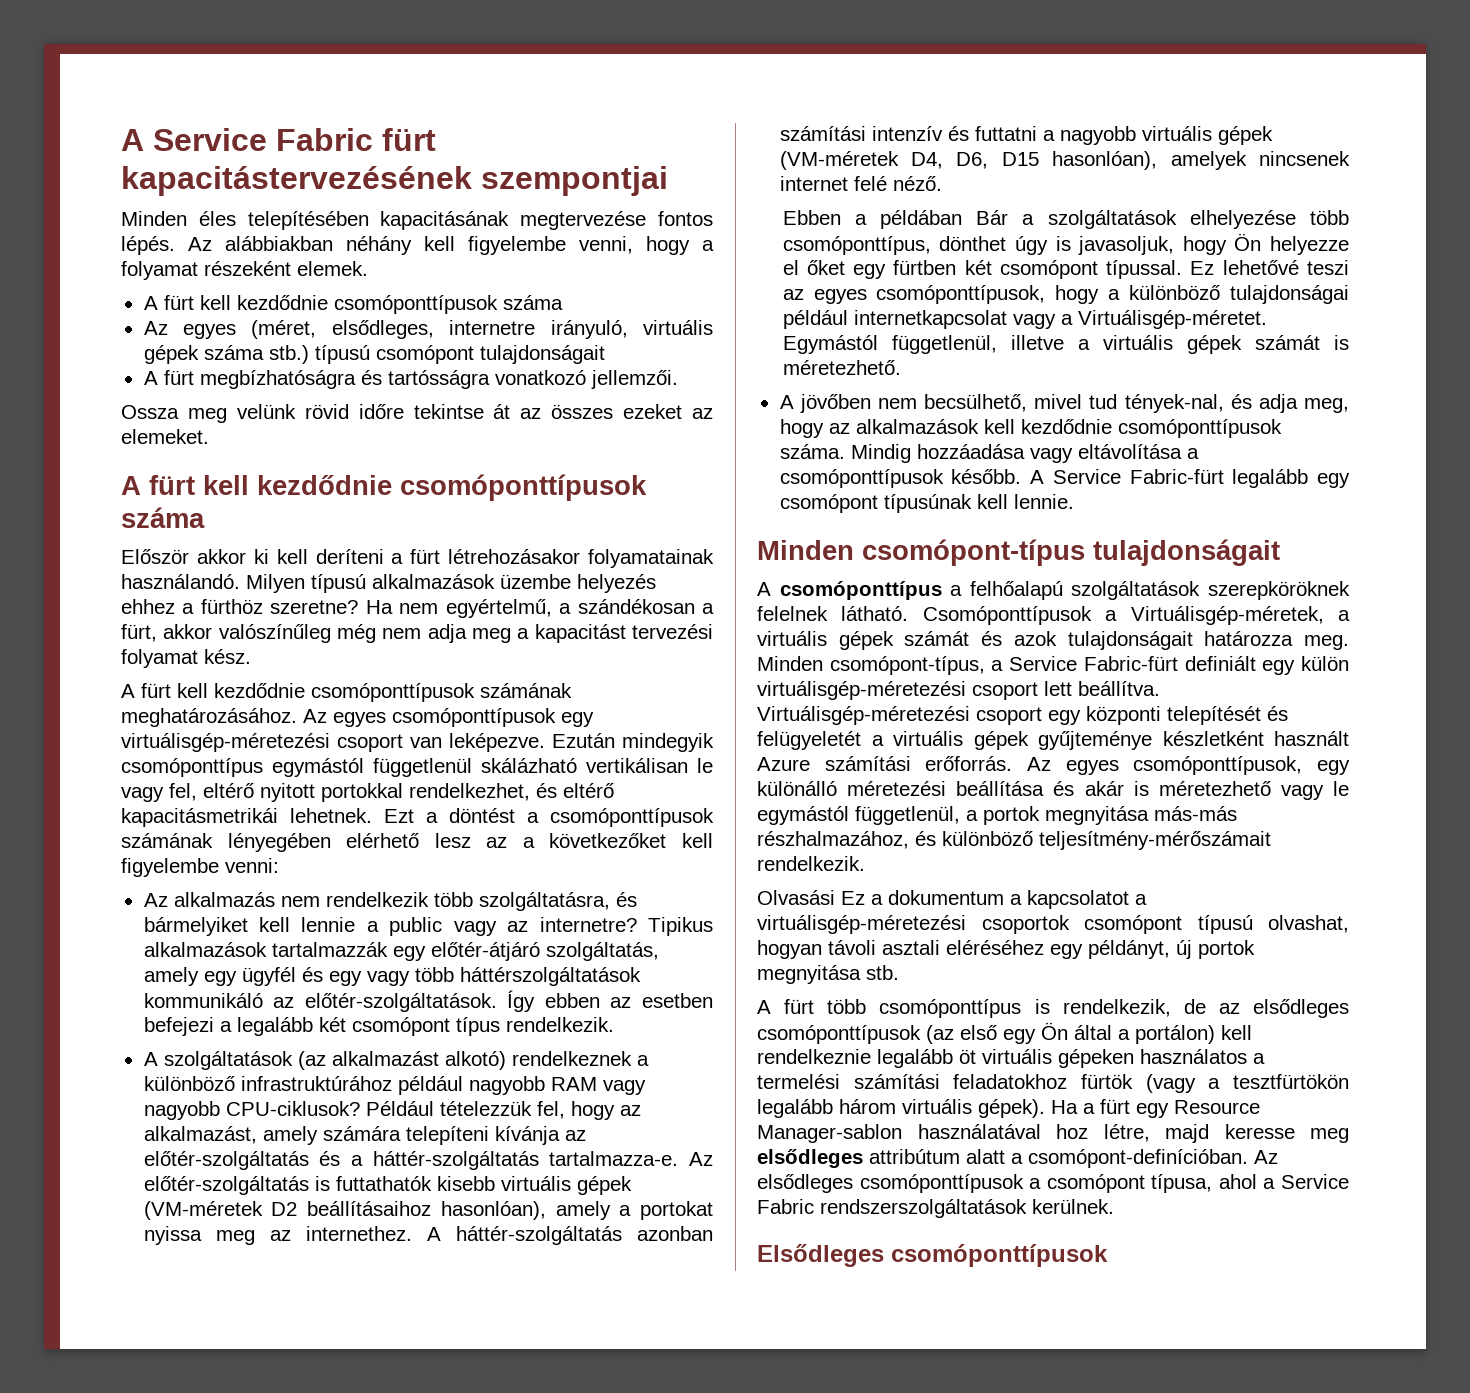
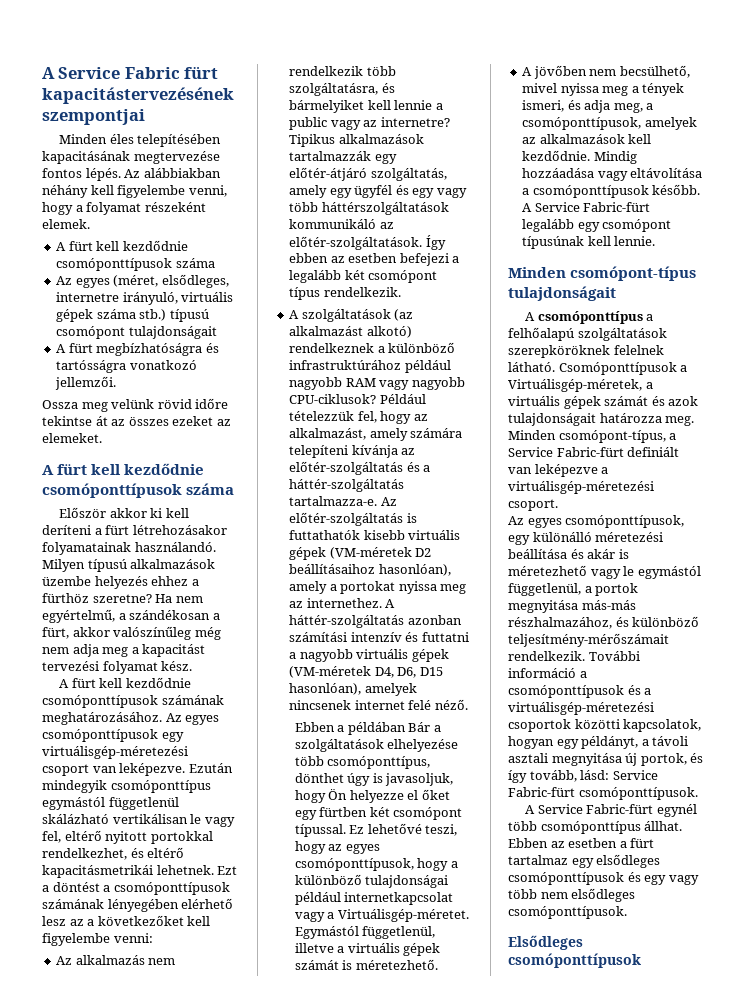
- Ez lehetővé teszi az egyes csomóponttípusok, hogy a különböző tulajdonságai például internetkapcsolat vagy a Virtuálisgép-méretet.
+ Ez lehetővé teszi, hogy az egyes csomóponttípusok, hogy a különböző tulajdonságai például internetkapcsolat vagy a Virtuálisgép-méretet.
- A jövőben nem becsülhető, mivel tud tények-nal, és adja meg, hogy az alkalmazások kell kezdődnie csomóponttípusok száma.
+ A jövőben nem becsülhető, mivel nyissa meg a tények ismeri, és adja meg, a csomóponttípusok, amelyek az alkalmazások kell kezdődnie.
- Minden csomópont-típus, a Service Fabric-fürt definiált egy külön virtuálisgép-méretezési csoport lett beállítva. Virtuálisgép-méretezési csoport egy központi telepítését és felügyeletét a virtuális gépek gyűjteménye készletként használt Azure számítási erőforrás. Az egyes csomóponttípusok, egy különálló méretezési beállítása és akár is méretezhető vagy le egymástól függetlenül, a portok megnyitása más-más részhalmazához, és különböző teljesítmény-mérőszámait rendelkezik.
- Olvasási Ez a dokumentum a kapcsolatot a virtuálisgép-méretezési csoportok csomópont típusú olvashat, hogyan távoli asztali eléréséhez egy példányt, új portok megnyitása stb.
- A fürt több csomóponttípus is rendelkezik, de az elsődleges csomóponttípusok (az első egy Ön által a portálon) kell rendelkeznie legalább öt virtuális gépeken használatos a termelési számítási feladatokhoz fürtök (vagy a tesztfürtökön legalább három virtuális gépek). Ha a fürt egy Resource Manager-sablon használatával hoz létre, majd keresse meg elsődleges attribútum alatt a csomópont-definícióban. Az elsődleges csomóponttípusok a csomópont típusa, ahol a Service Fabric rendszerszolgáltatások kerülnek.
+ Minden csomópont-típus, a Service Fabric-fürt definiált van leképezve a virtuálisgép-méretezési csoport.
+ Az egyes csomóponttípusok, egy különálló méretezési beállítása és akár is méretezhető vagy le egymástól függetlenül, a portok megnyitása más-más részhalmazához, és különböző teljesítmény-mérőszámait rendelkezik. További információ a csomóponttípusok és a virtuálisgép-méretezési csoportok közötti kapcsolatok, hogyan egy példányt, a távoli asztali megnyitása új portok, és így tovább, lásd: Service Fabric-fürt csomóponttípusok.
+ A Service Fabric-fürt egynél több csomóponttípus állhat. Ebben az esetben a fürt tartalmaz egy elsődleges csomóponttípusok és egy vagy több nem elsődleges csomóponttípusok.

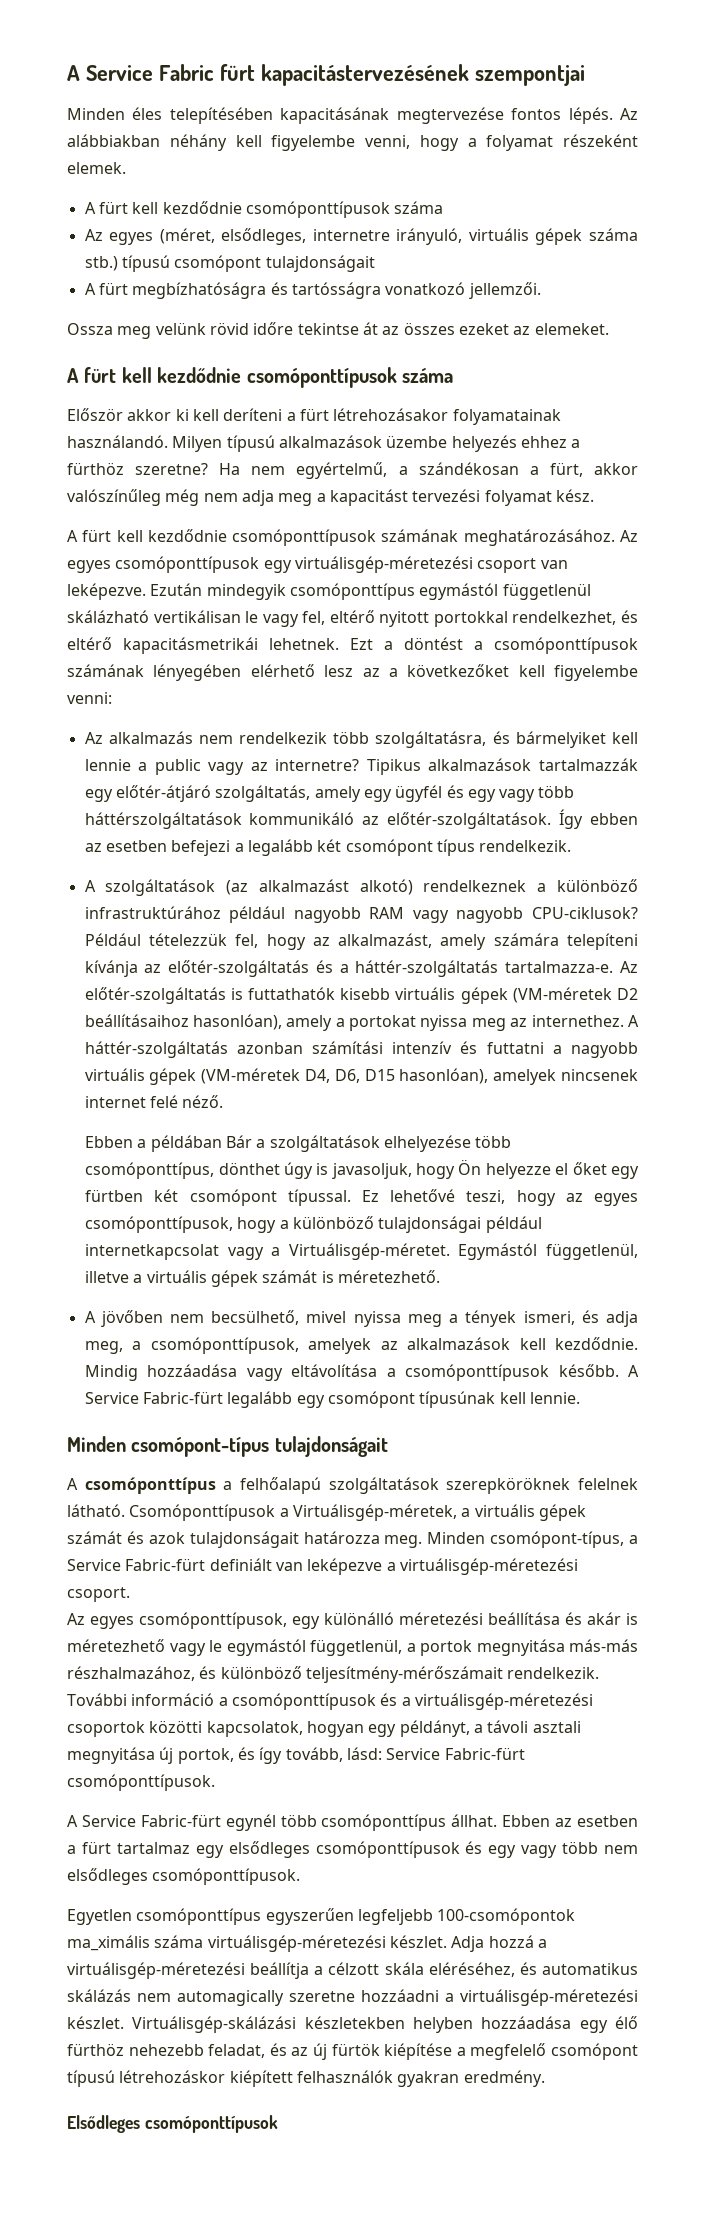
+ Egyetlen csomóponttípus egyszerűen legfeljebb 100-csomópontok ma_ximális száma virtuálisgép-méretezési készlet. Adja hozzá a virtuálisgép-méretezési beállítja a célzott skála eléréséhez, és automatikus skálázás nem automagically szeretne hozzáadni a virtuálisgép-méretezési készlet. Virtuálisgép-skálázási készletekben helyben hozzáadása egy élő fürthöz nehezebb feladat, és az új fürtök kiépítése a megfelelő csomópont típusú létrehozáskor kiépített felhasználók gyakran eredmény.

